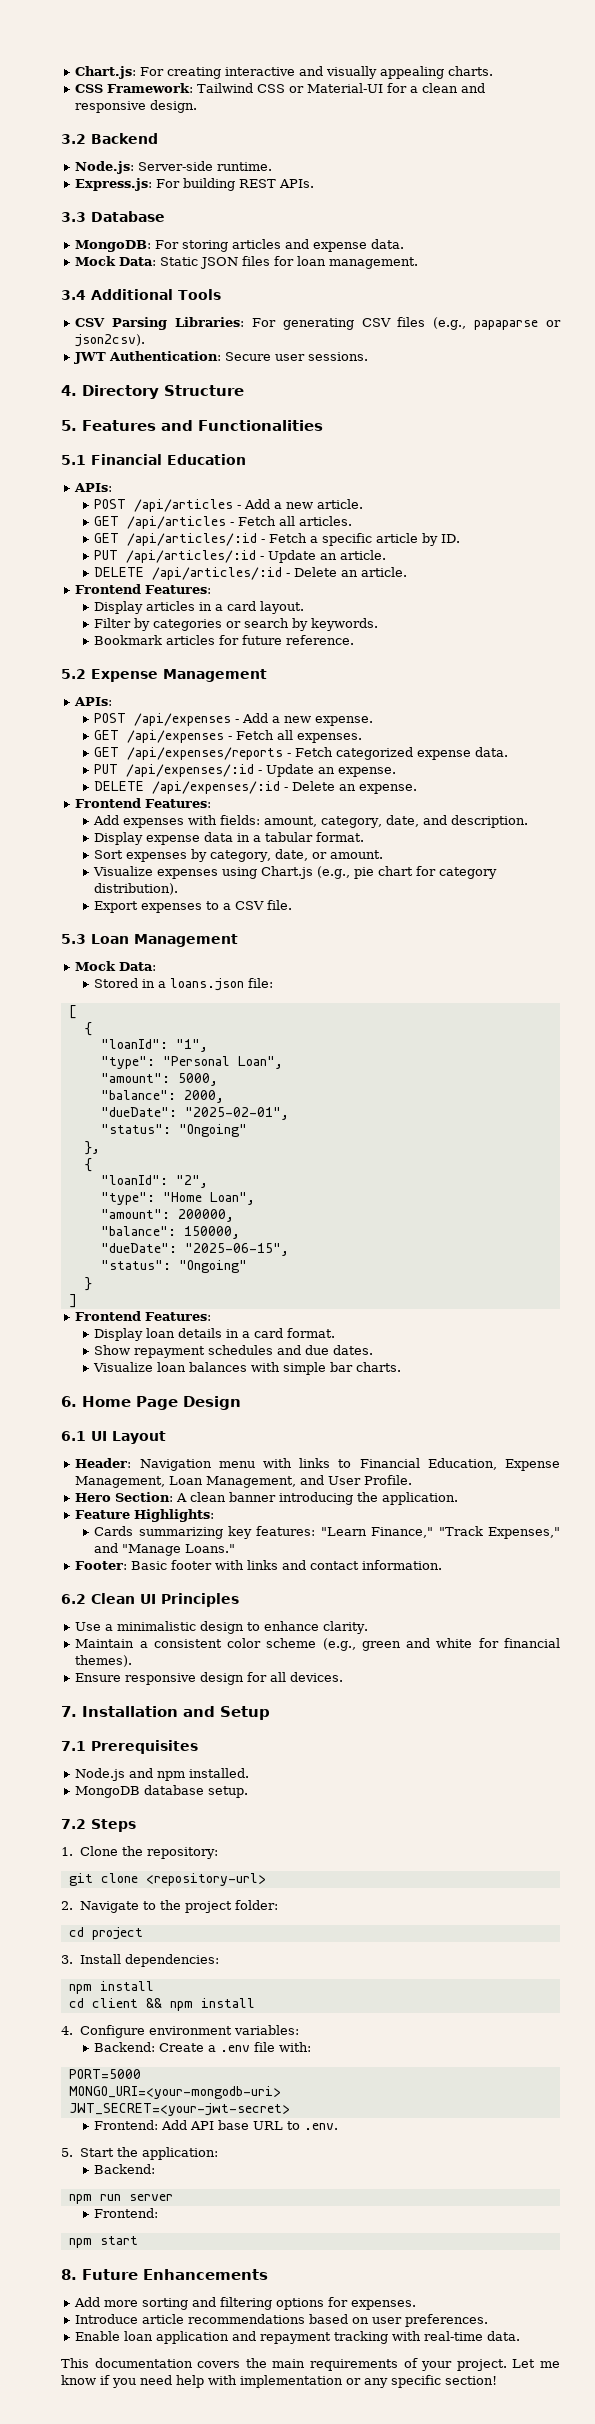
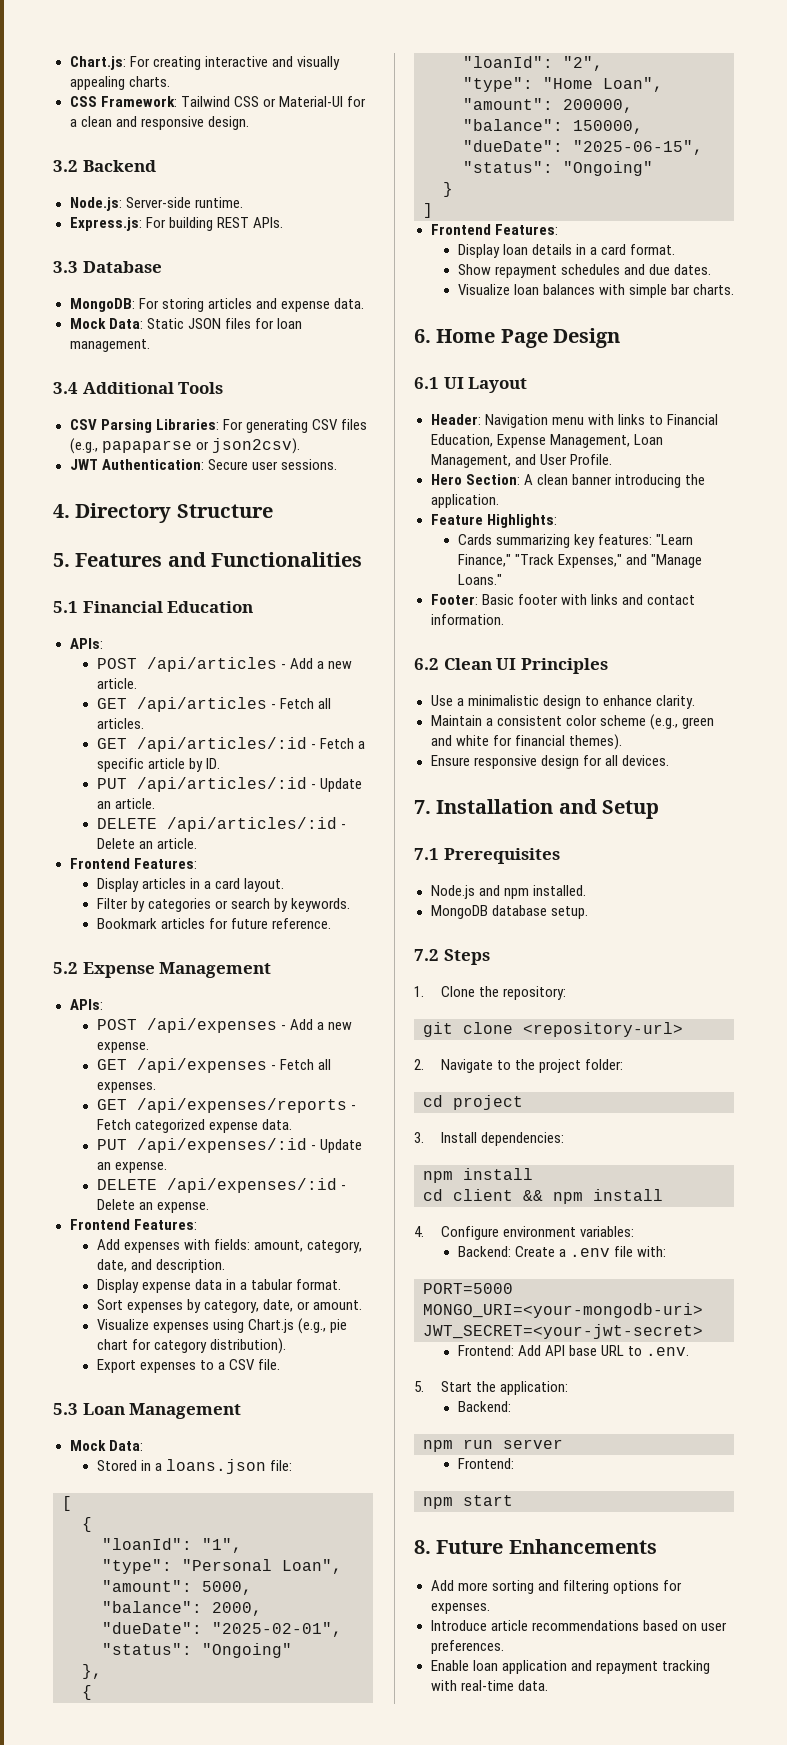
- This documentation covers the main requirements of your project. Let me know if you need help with implementation or any specific section!

